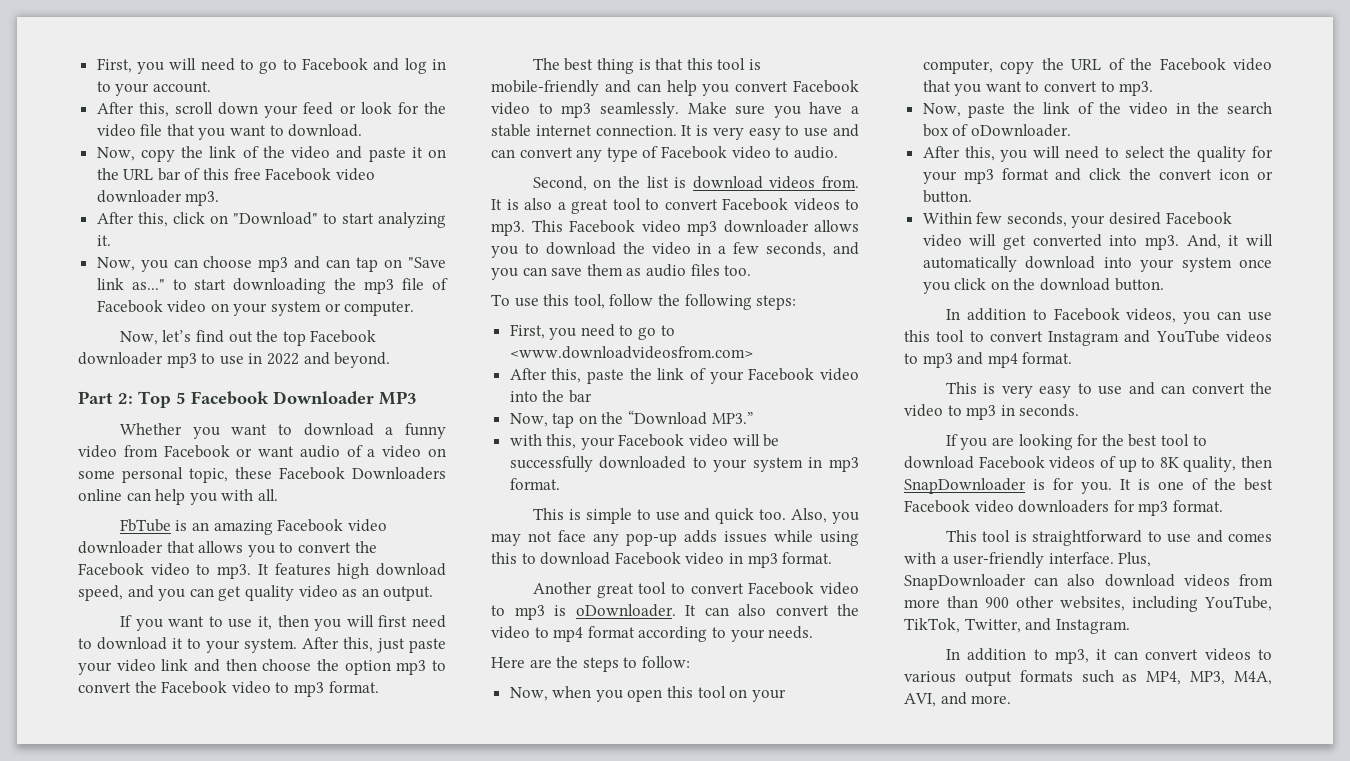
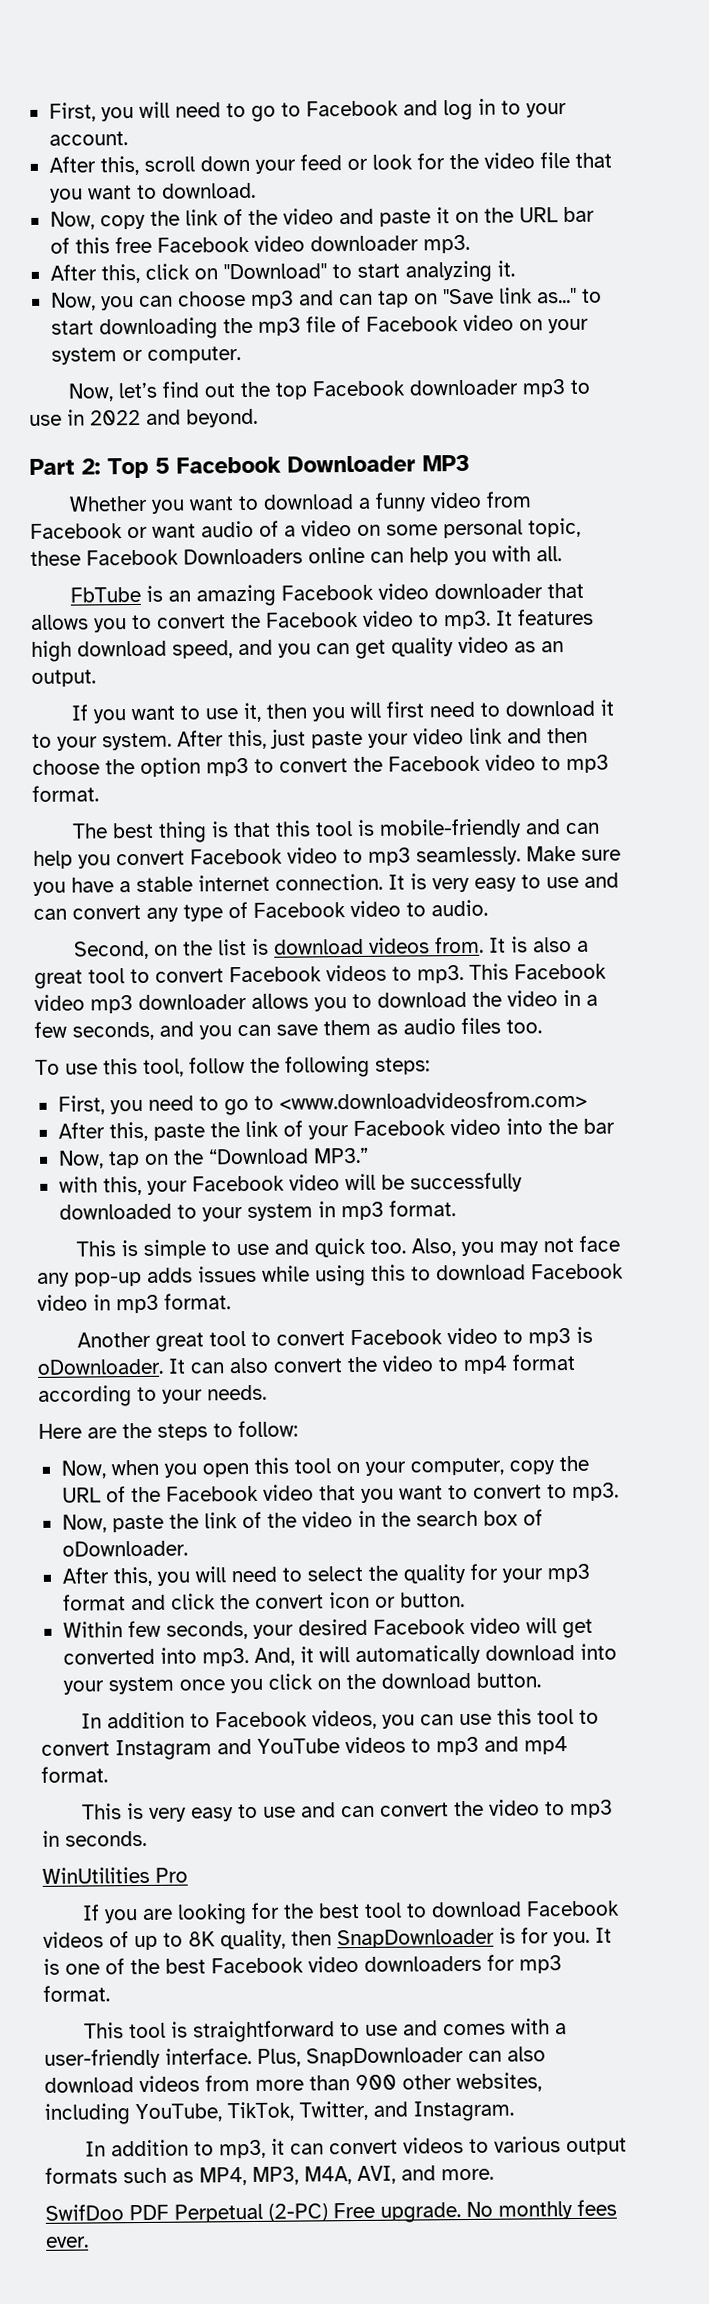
+ WinUtilities Pro
+ SwifDoo PDF Perpetual (2-PC) Free upgrade. No monthly fees ever.

